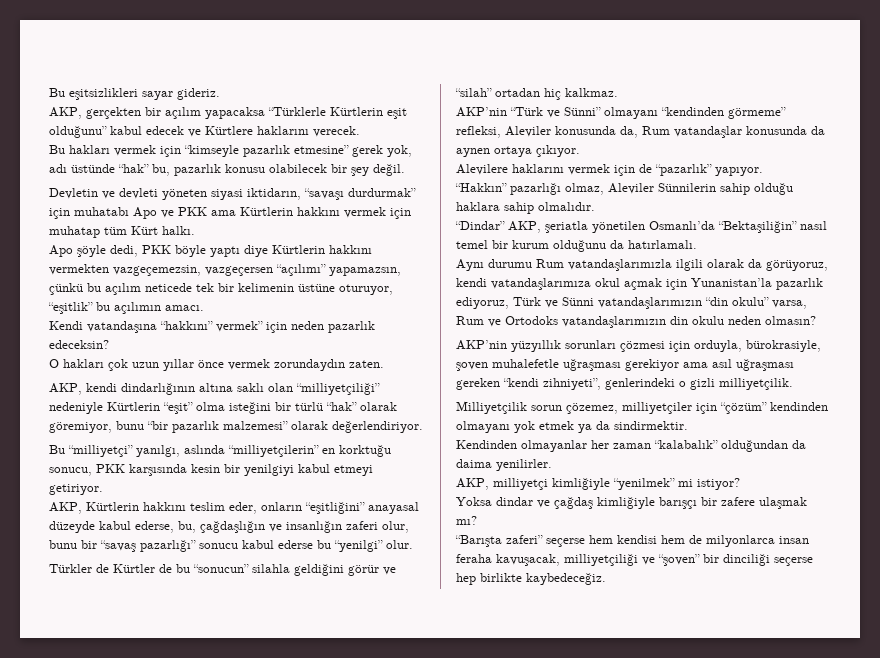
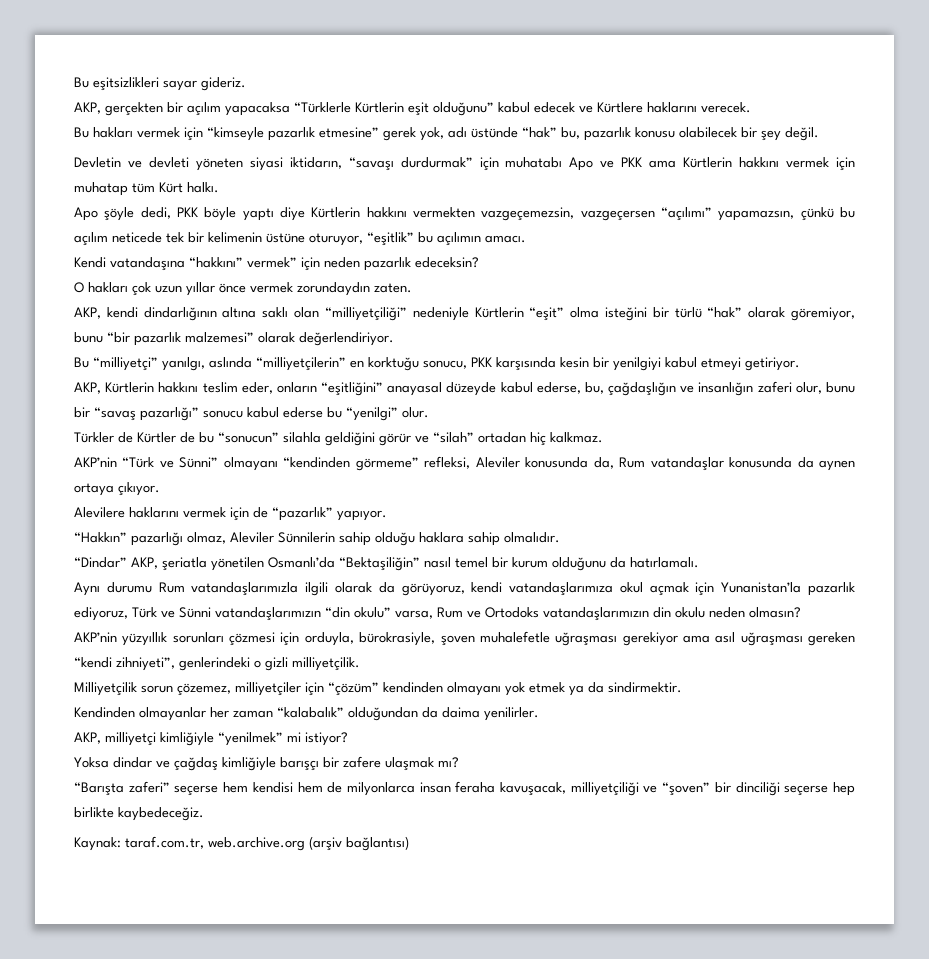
+ Kaynak: taraf.com.tr, web.archive.org (arşiv bağlantısı)

